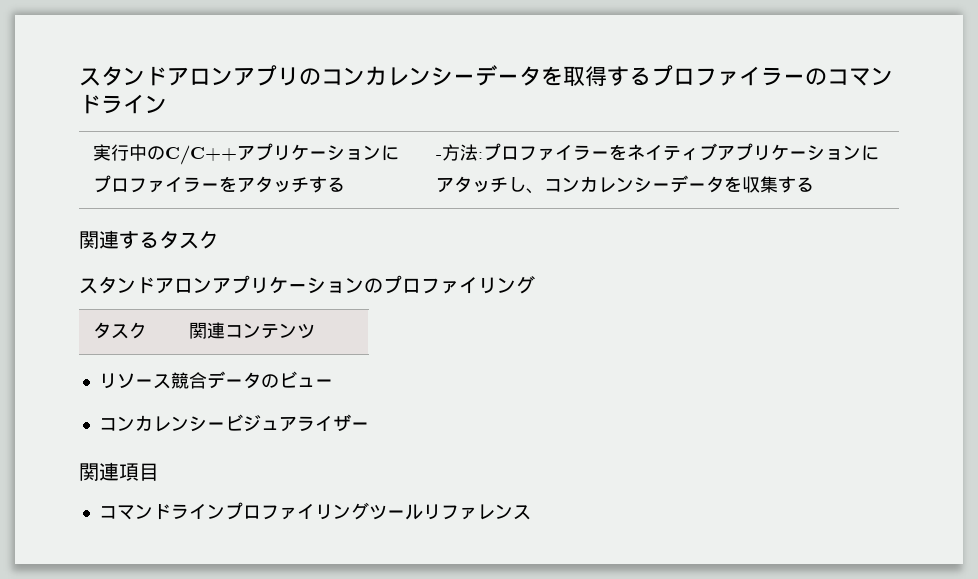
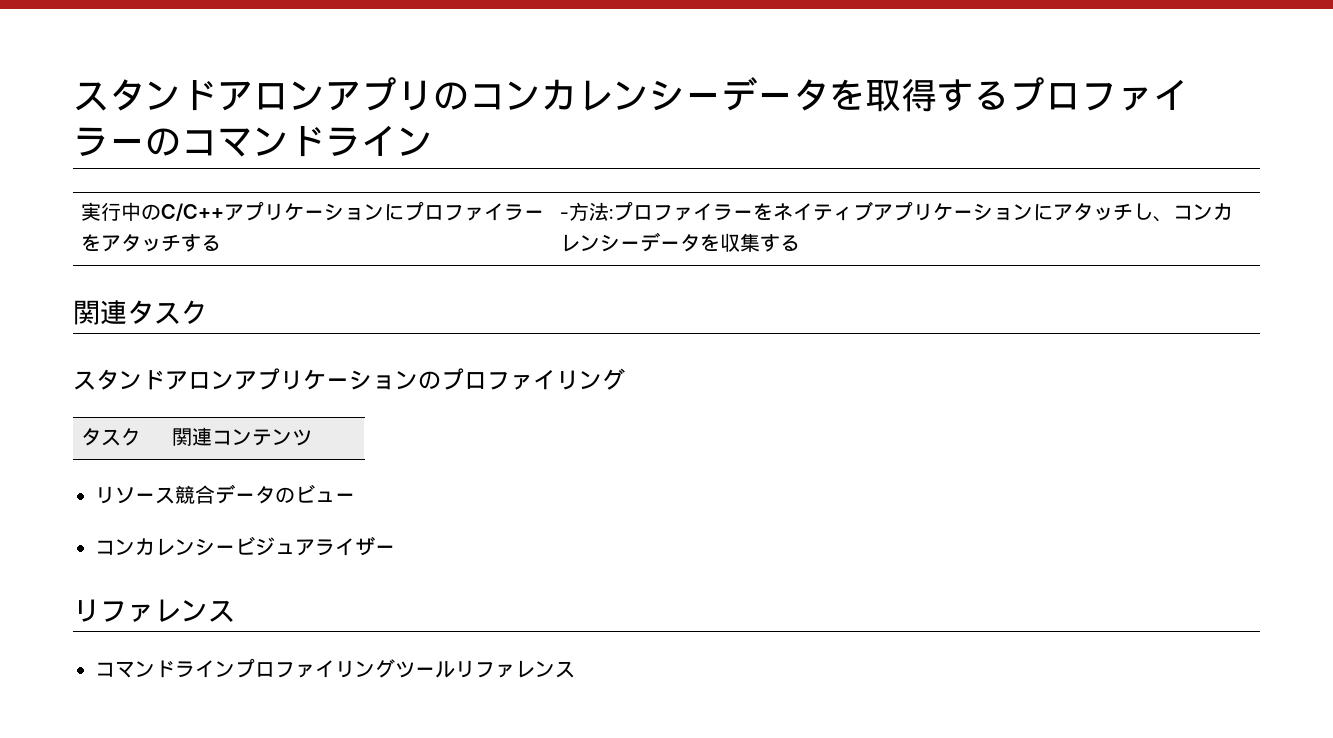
- 関連するタスク
+ 関連タスク
  コンカレンシービジュアライザー
- 関連項目
+ リファレンス

